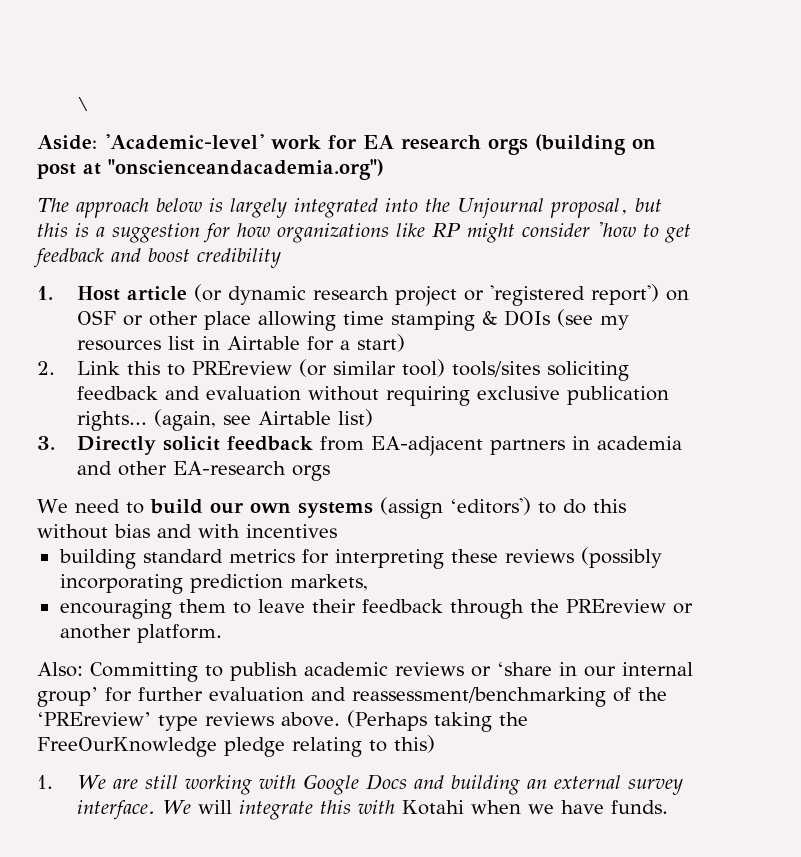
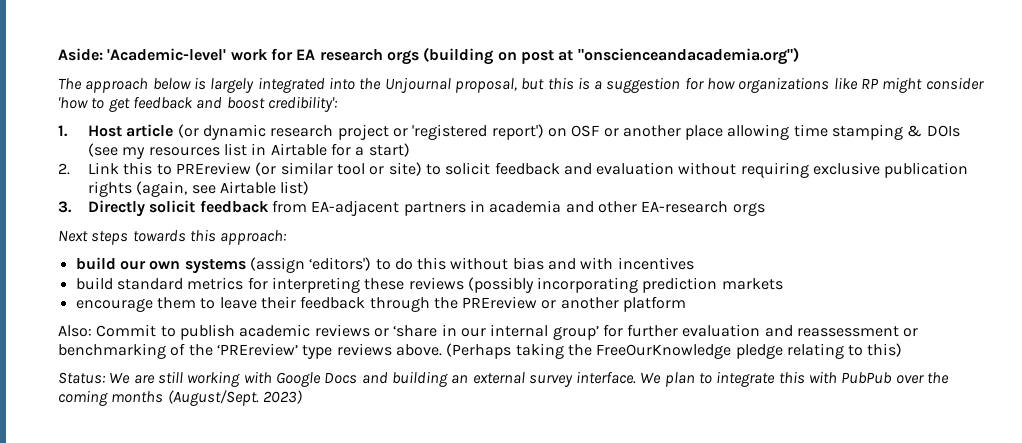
- \
- The approach below is largely integrated into the Unjournal proposal, but this is a suggestion for how organizations like RP might consider 'how to get feedback and boost credibility
+ The approach below is largely integrated into the Unjournal proposal, but this is a suggestion for how organizations like RP might consider 'how to get feedback and boost credibility':
- 1. Host article (or dynamic research project or 'registered report') on OSF or other place allowing time stamping & DOIs (see my resources list in Airtable for a start)
+ 1. Host article (or dynamic research project or 'registered report') on OSF or another place allowing time stamping & DOIs (see my resources list in Airtable for a start)
- 2. Link this to PREreview (or similar tool) tools/sites soliciting feedback and evaluation without requiring exclusive publication rights... (again, see Airtable list)
+ 2. Link this to PREreview (or similar tool or site) to solicit feedback and evaluation without requiring exclusive publication rights (again, see Airtable list)
- We need to build our own systems (assign ‘editors') to do this without bias and with incentives
+ Next steps towards this approach:
+ build our own systems (assign ‘editors') to do this without bias and with incentives
- building standard metrics for interpreting these reviews (possibly incorporating prediction markets,
- encouraging them to leave their feedback through the PREreview or another platform.
+ build standard metrics for interpreting these reviews (possibly incorporating prediction markets
+ encourage them to leave their feedback through the PREreview or another platform
- Also: Committing to publish academic reviews or ‘share in our internal group’ for further evaluation and reassessment/benchmarking of the ‘PREreview’ type reviews above.
+ Also: Commit to publish academic reviews or ‘share in our internal group’ for further evaluation and reassessment or benchmarking of the ‘PREreview’ type reviews above.
- 1. We are still working with Google Docs and building an external survey interface.
+ Status: We are still working with Google Docs and building an external survey interface.
- We will integrate this with Kotahi when we have funds.
+ We plan to integrate this with PubPub over the coming months (August/Sept. 2023)

